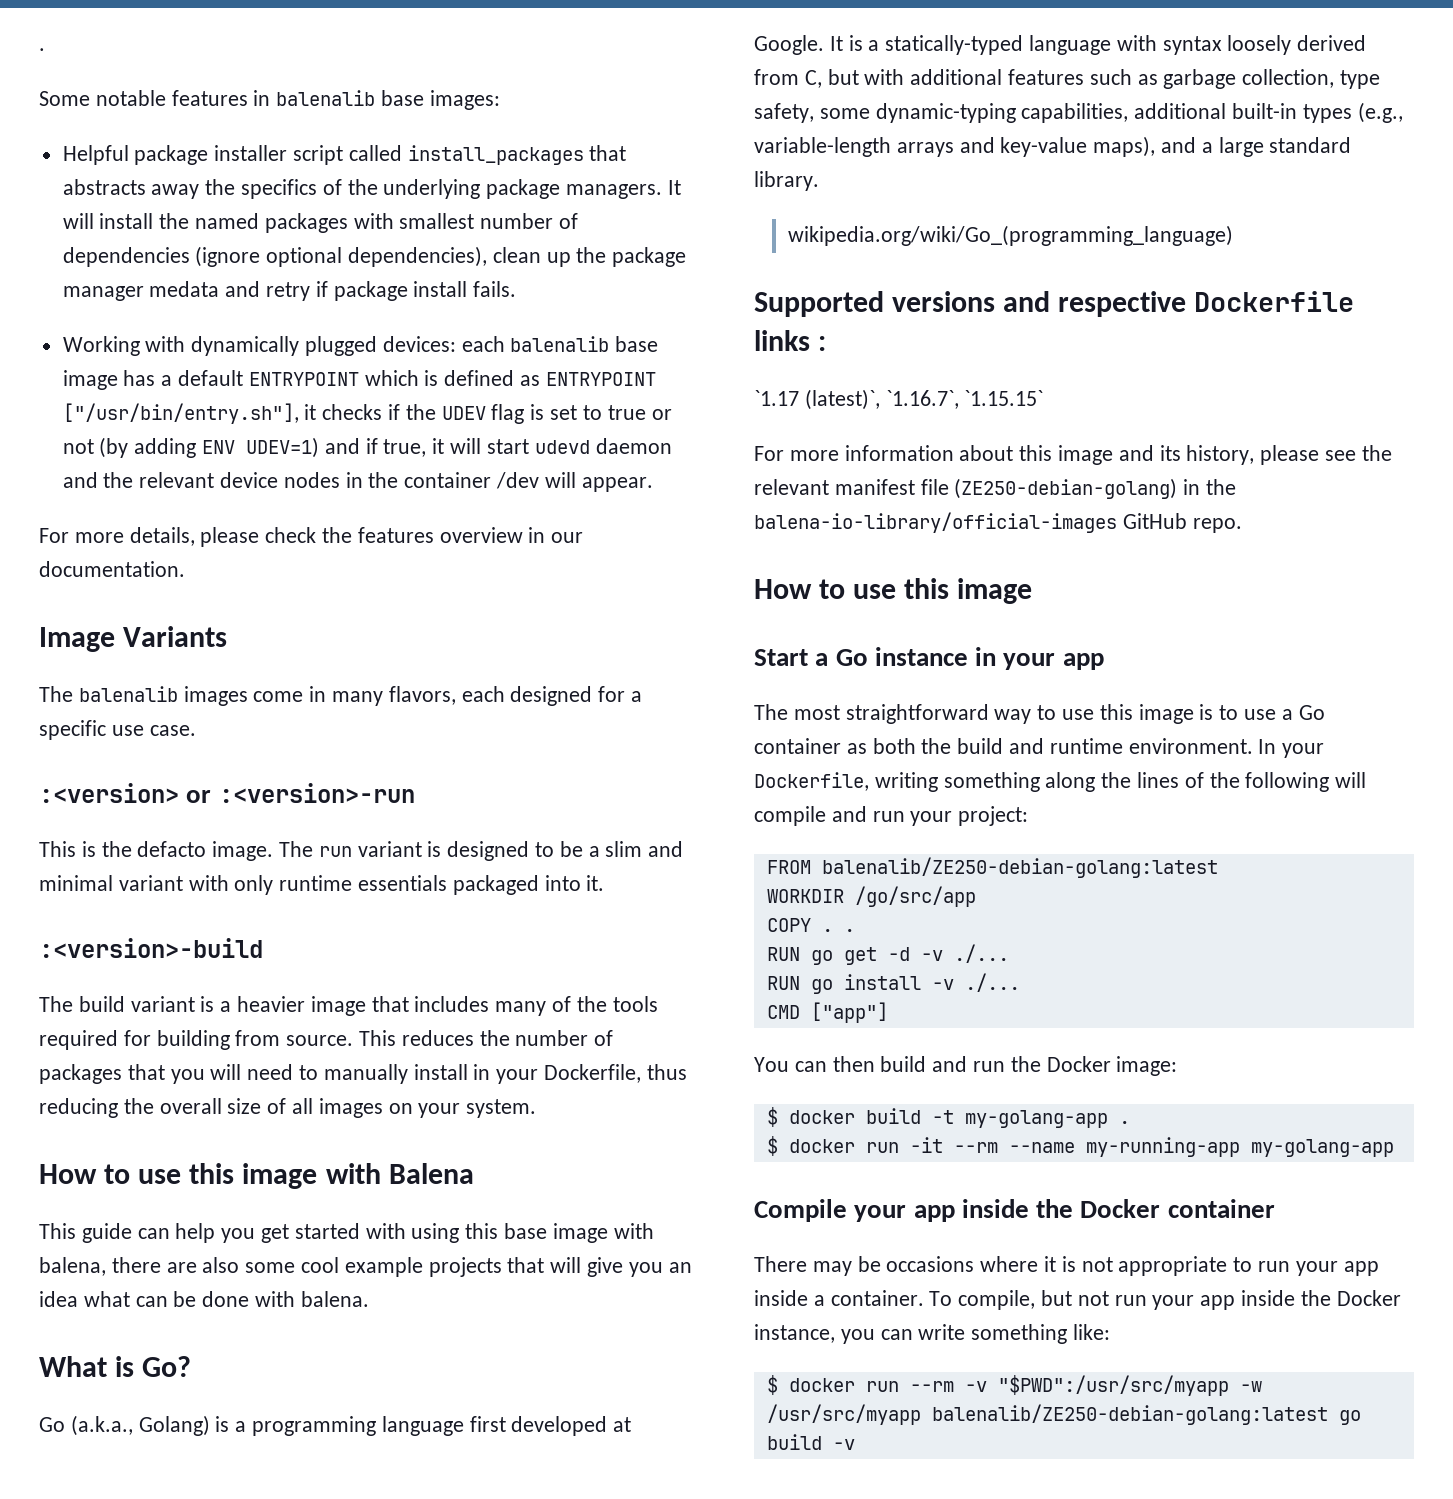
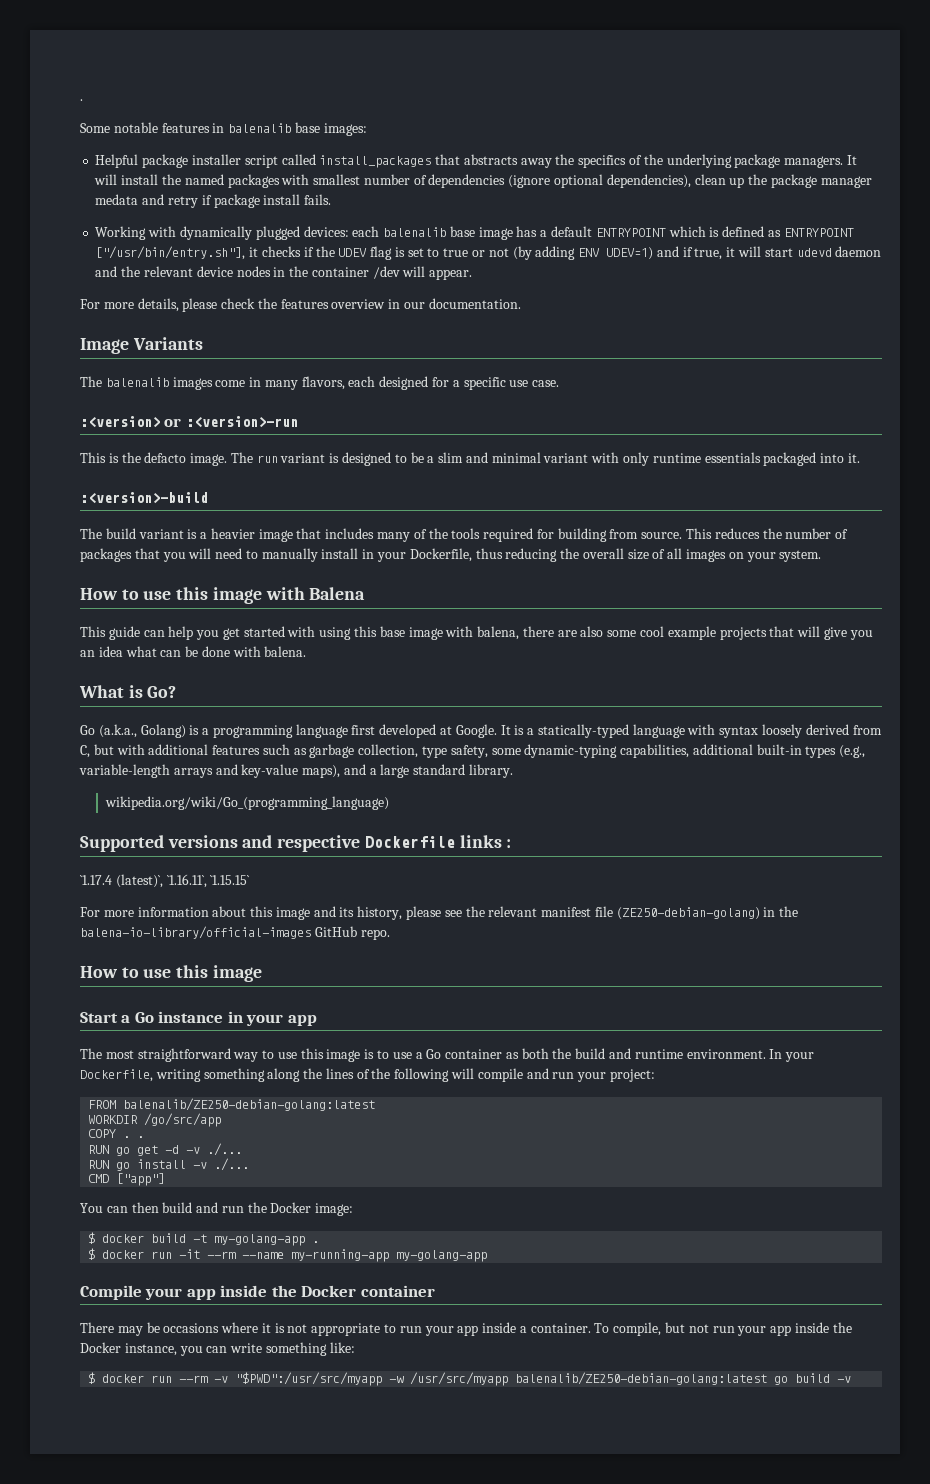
- `1.17 (latest)`, `1.16.7`, `1.15.15`
+ `1.17.4 (latest)`, `1.16.11`, `1.15.15`

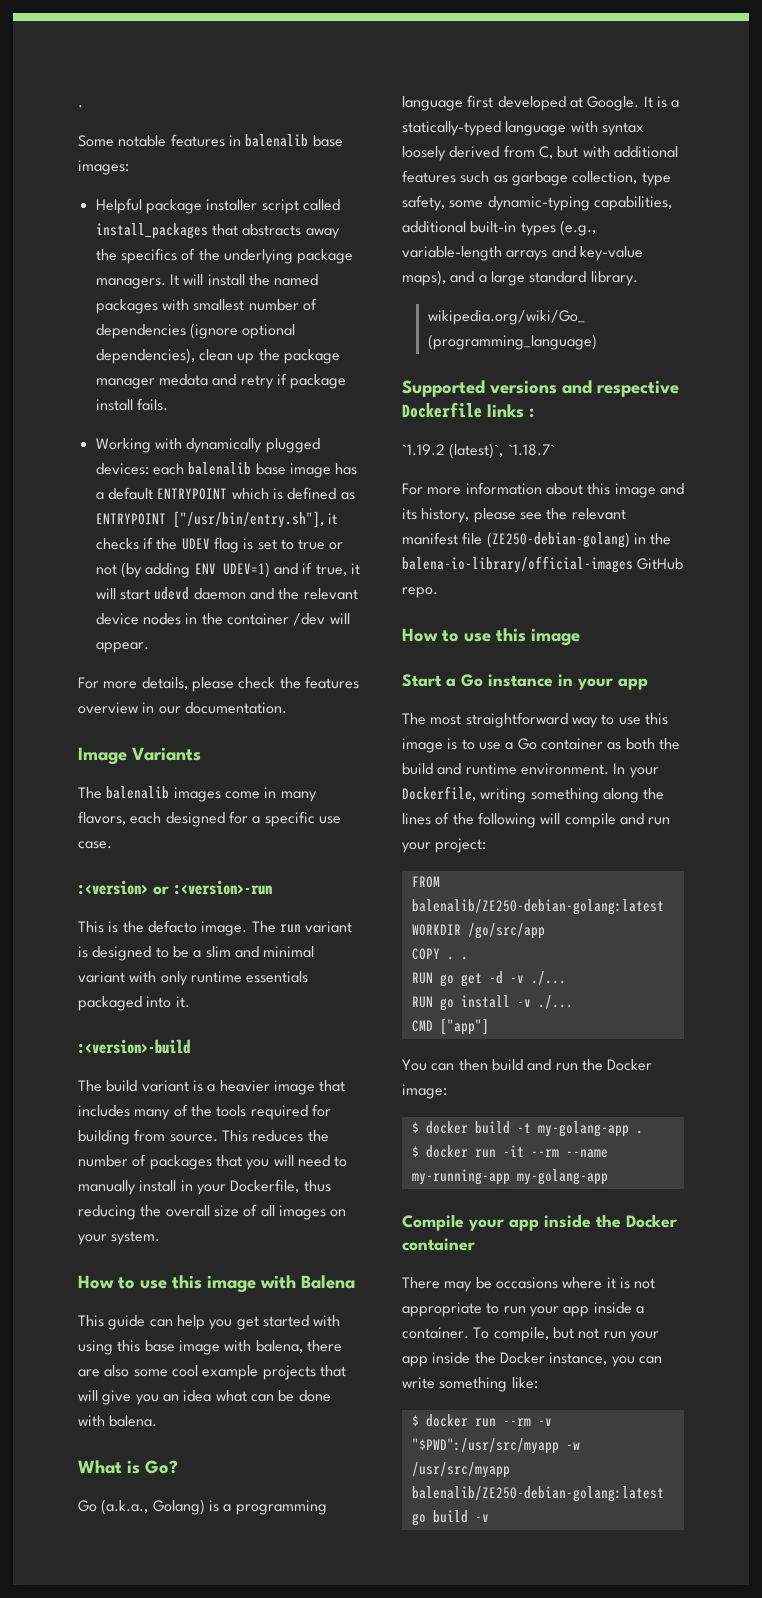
- `1.17.4 (latest)`, `1.16.11`, `1.15.15`
+ `1.19.2 (latest)`, `1.18.7`

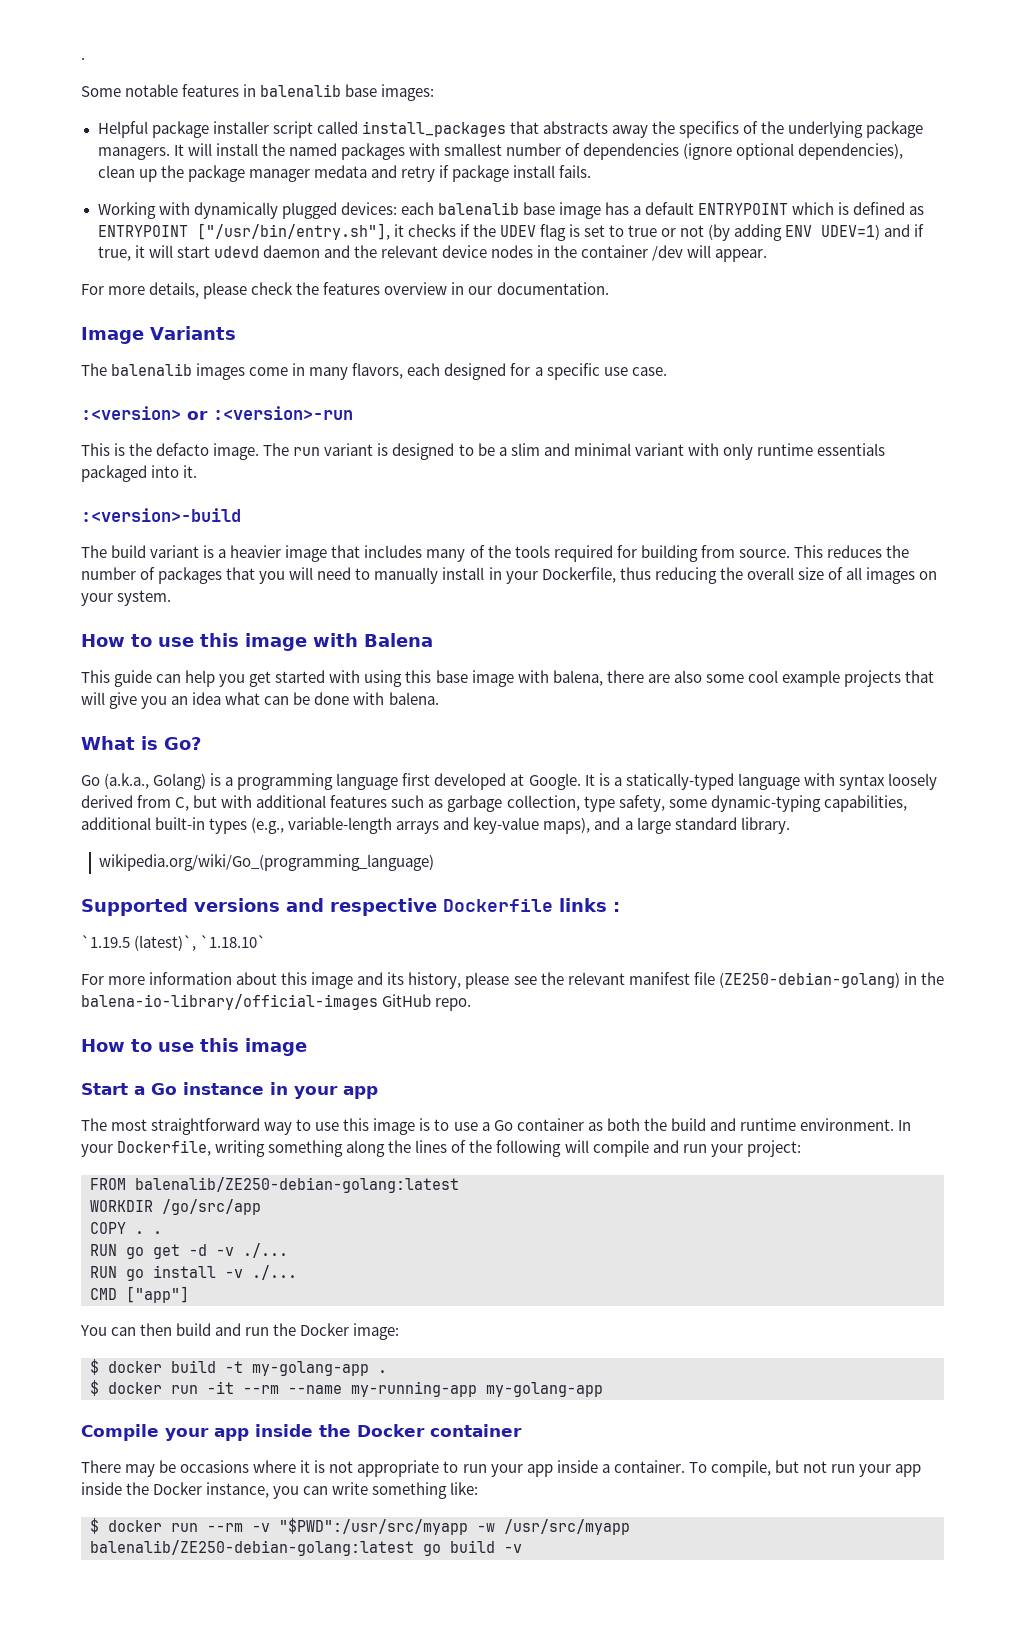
- `1.19.2 (latest)`, `1.18.7`
+ `1.19.5 (latest)`, `1.18.10`

